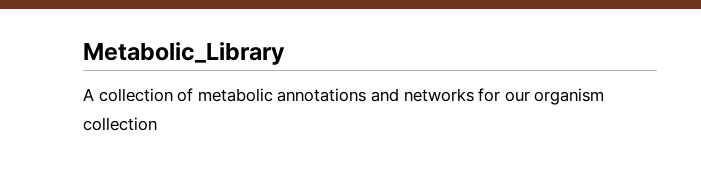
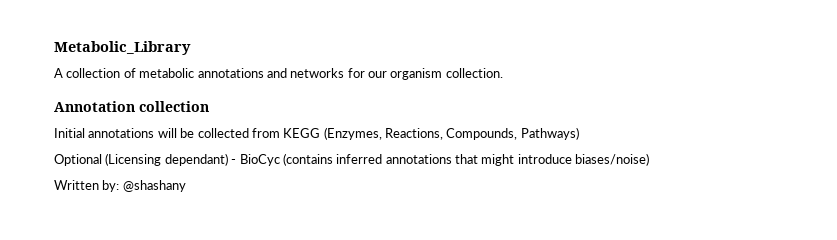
- A collection of metabolic annotations and networks for our organism collection
+ A collection of metabolic annotations and networks for our organism collection.
+ Annotation collection
+ Initial annotations will be collected from KEGG (Enzymes, Reactions, Compounds, Pathways)
+ Optional (Licensing dependant) - BioCyc (contains inferred annotations that might introduce biases/noise)
+ Written by: @shashany

